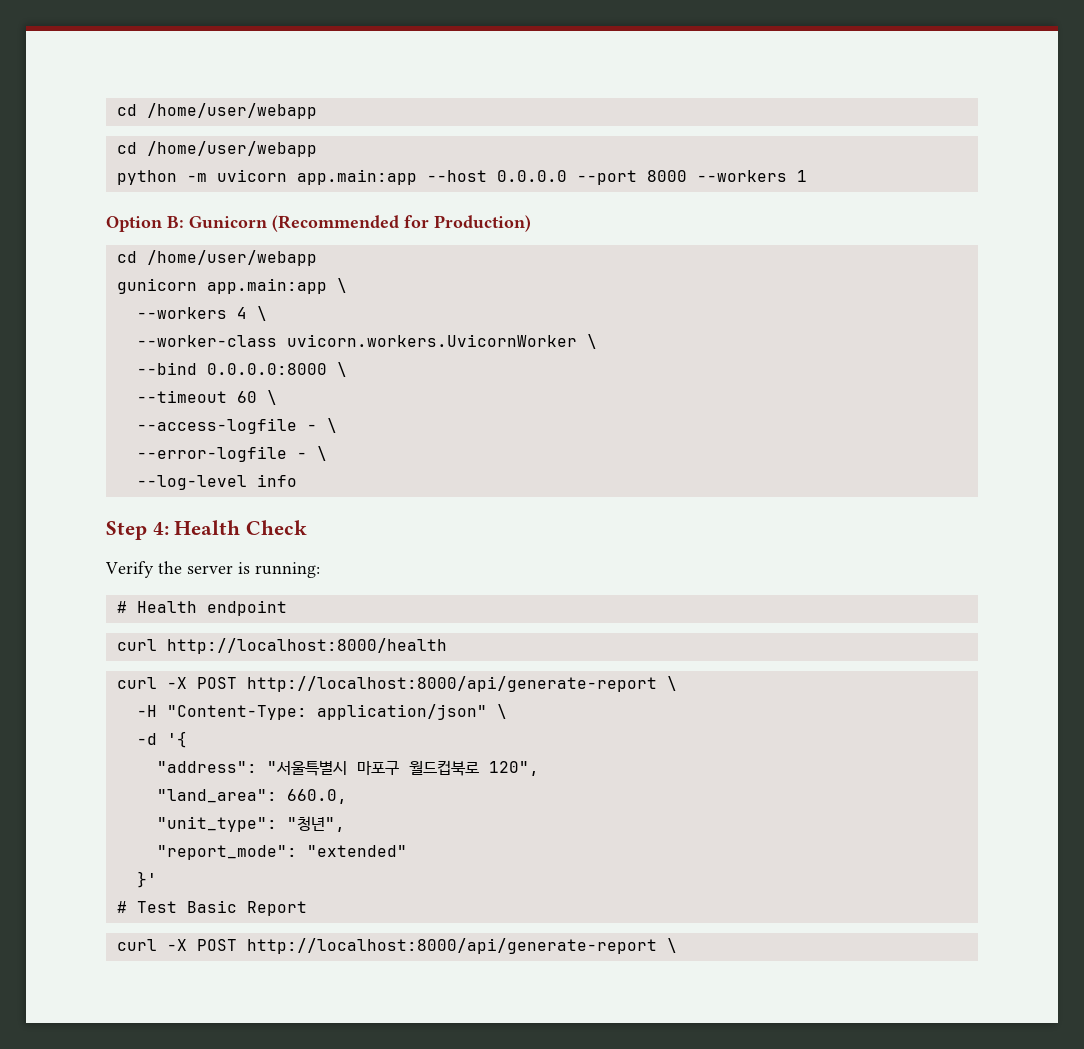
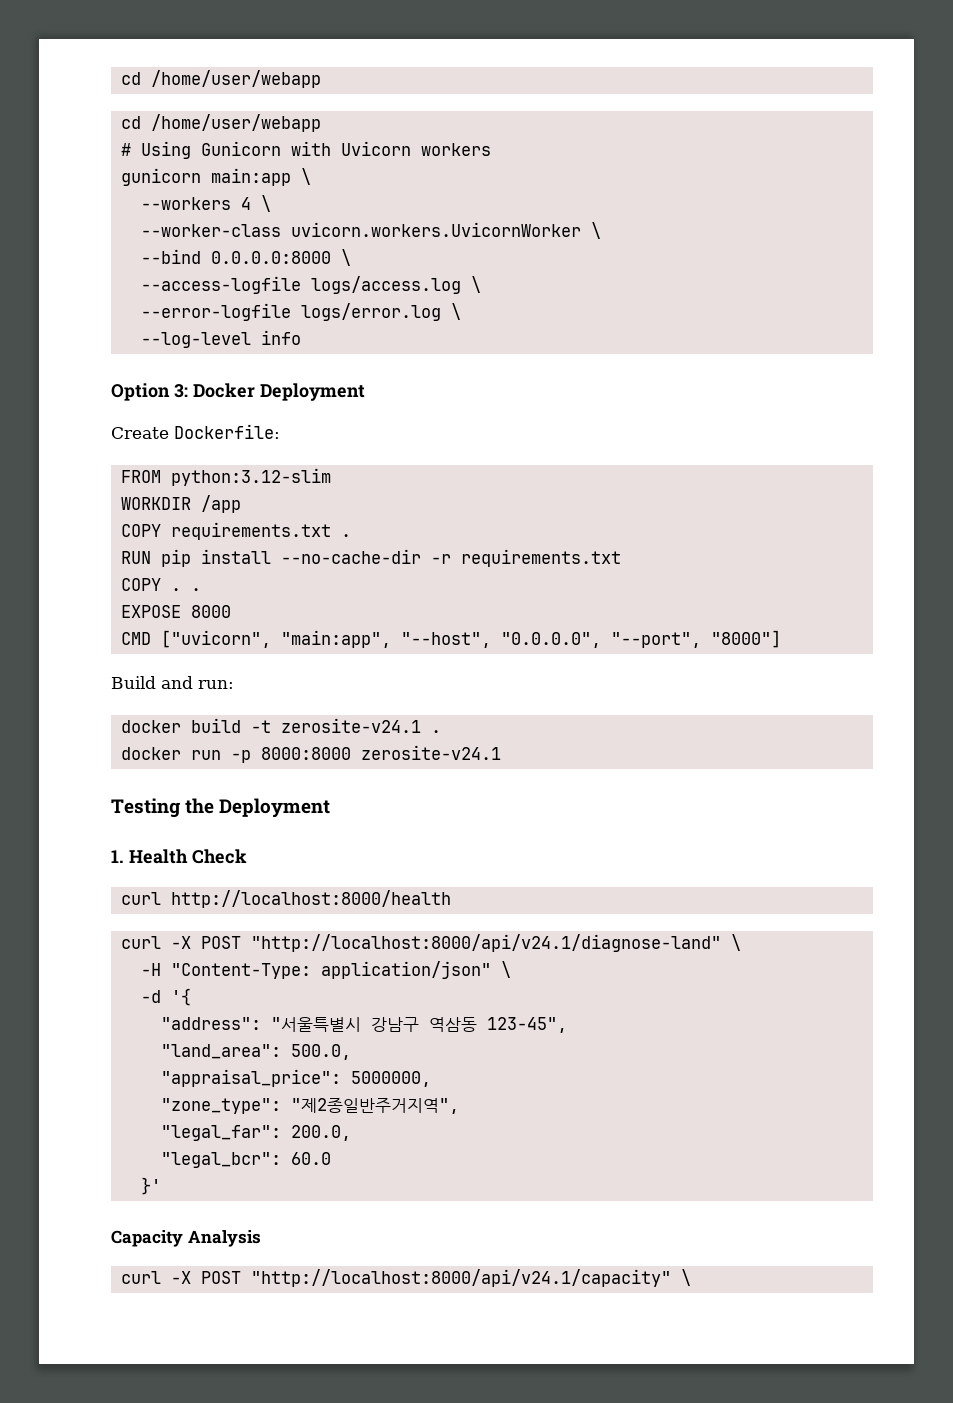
- python -m uvicorn app.main:app --host 0.0.0.0 --port 8000 --workers 1
- Option B: Gunicorn (Recommended for Production)
- cd /home/user/webapp
+ # Using Gunicorn with Uvicorn workers
- gunicorn app.main:app \
+ gunicorn main:app \
- --timeout 60 \
- --access-logfile - \
+ --access-logfile logs/access.log \
- --error-logfile - \
+ --error-logfile logs/error.log \
- Step 4: Health Check
- Verify the server is running:
- # Health endpoint
+ Option 3: Docker Deployment
+ Create Dockerfile:
+ FROM python:3.12-slim
+ WORKDIR /app
+ COPY requirements.txt .
+ RUN pip install --no-cache-dir -r requirements.txt
+ COPY . .
+ EXPOSE 8000
+ CMD ["uvicorn", "main:app", "--host", "0.0.0.0", "--port", "8000"]
+ Build and run:
+ docker build -t zerosite-v24.1 .
+ docker run -p 8000:8000 zerosite-v24.1
+ Testing the Deployment
+ 1. Health Check
  curl http://localhost:8000/health
- curl -X POST http://localhost:8000/api/generate-report \
+ curl -X POST "http://localhost:8000/api/v24.1/diagnose-land" \
- "address": "서울특별시 마포구 월드컵북로 120",
- "land_area": 660.0,
- "unit_type": "청년",
- "report_mode": "extended"
+ "address": "서울특별시 강남구 역삼동 123-45",
+ "land_area": 500.0,
+ "appraisal_price": 5000000,
+ "zone_type": "제2종일반주거지역",
+ "legal_far": 200.0,
+ "legal_bcr": 60.0
  }'
- # Test Basic Report
- curl -X POST http://localhost:8000/api/generate-report \
+ Capacity Analysis
+ curl -X POST "http://localhost:8000/api/v24.1/capacity" \

